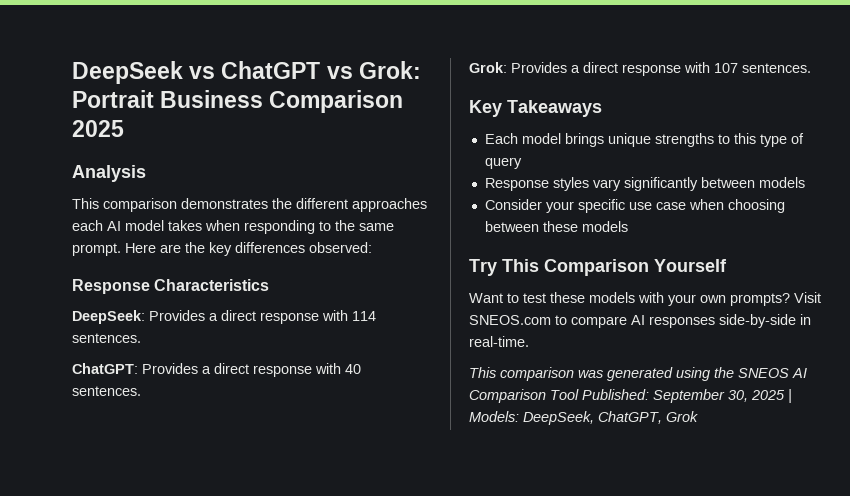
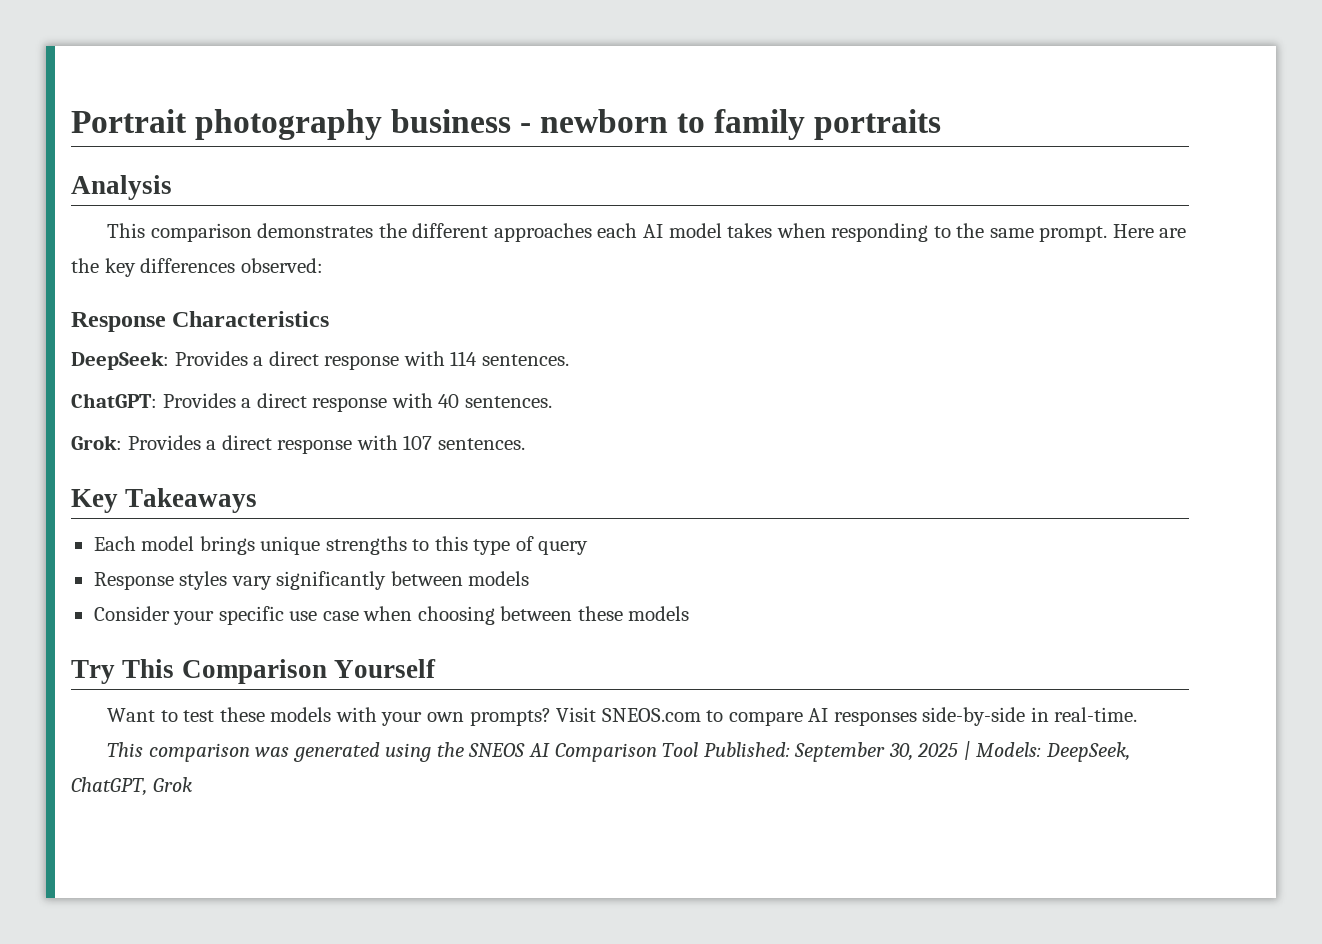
- DeepSeek vs ChatGPT vs Grok: Portrait Business Comparison 2025
+ Portrait photography business - newborn to family portraits

